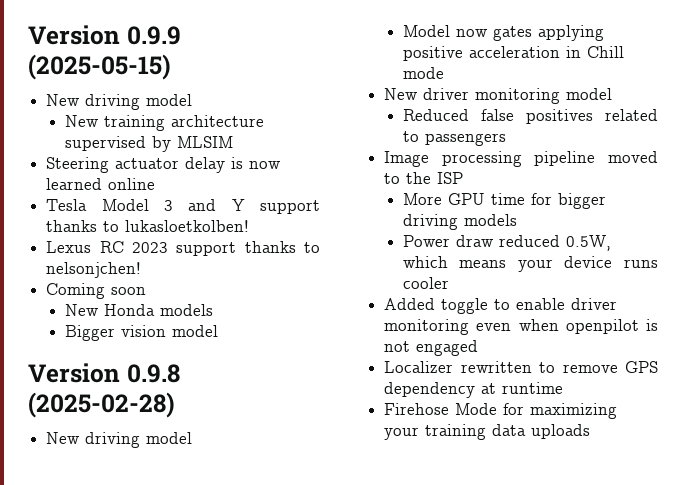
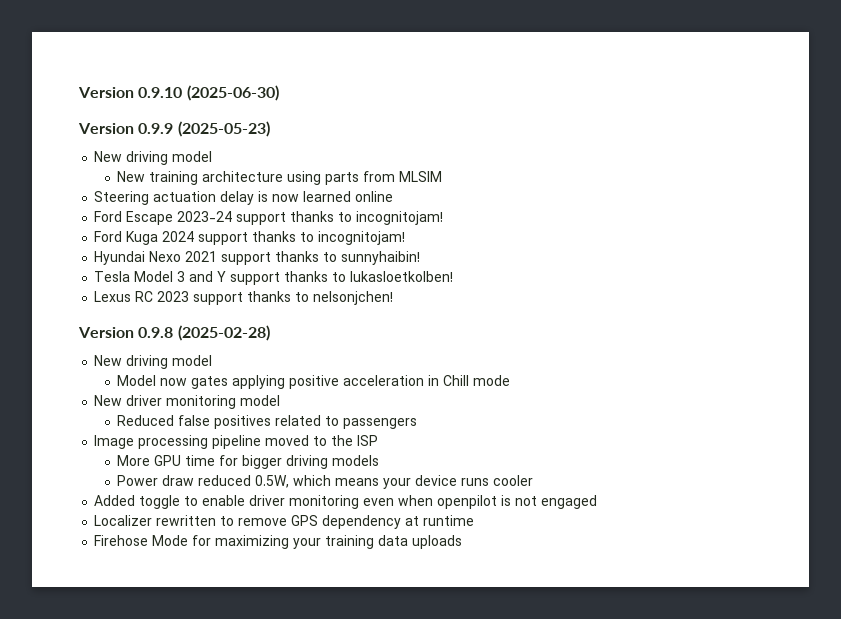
- Version 0.9.9 (2025-05-15)
+ Version 0.9.10 (2025-06-30)
+ Version 0.9.9 (2025-05-23)
- New training architecture supervised by MLSIM
+ New training architecture using parts from MLSIM
- Steering actuator delay is now learned online
+ Steering actuation delay is now learned online
+ Ford Escape 2023-24 support thanks to incognitojam!
+ Ford Kuga 2024 support thanks to incognitojam!
+ Hyundai Nexo 2021 support thanks to sunnyhaibin!
- Coming soon
- New Honda models
- Bigger vision model

